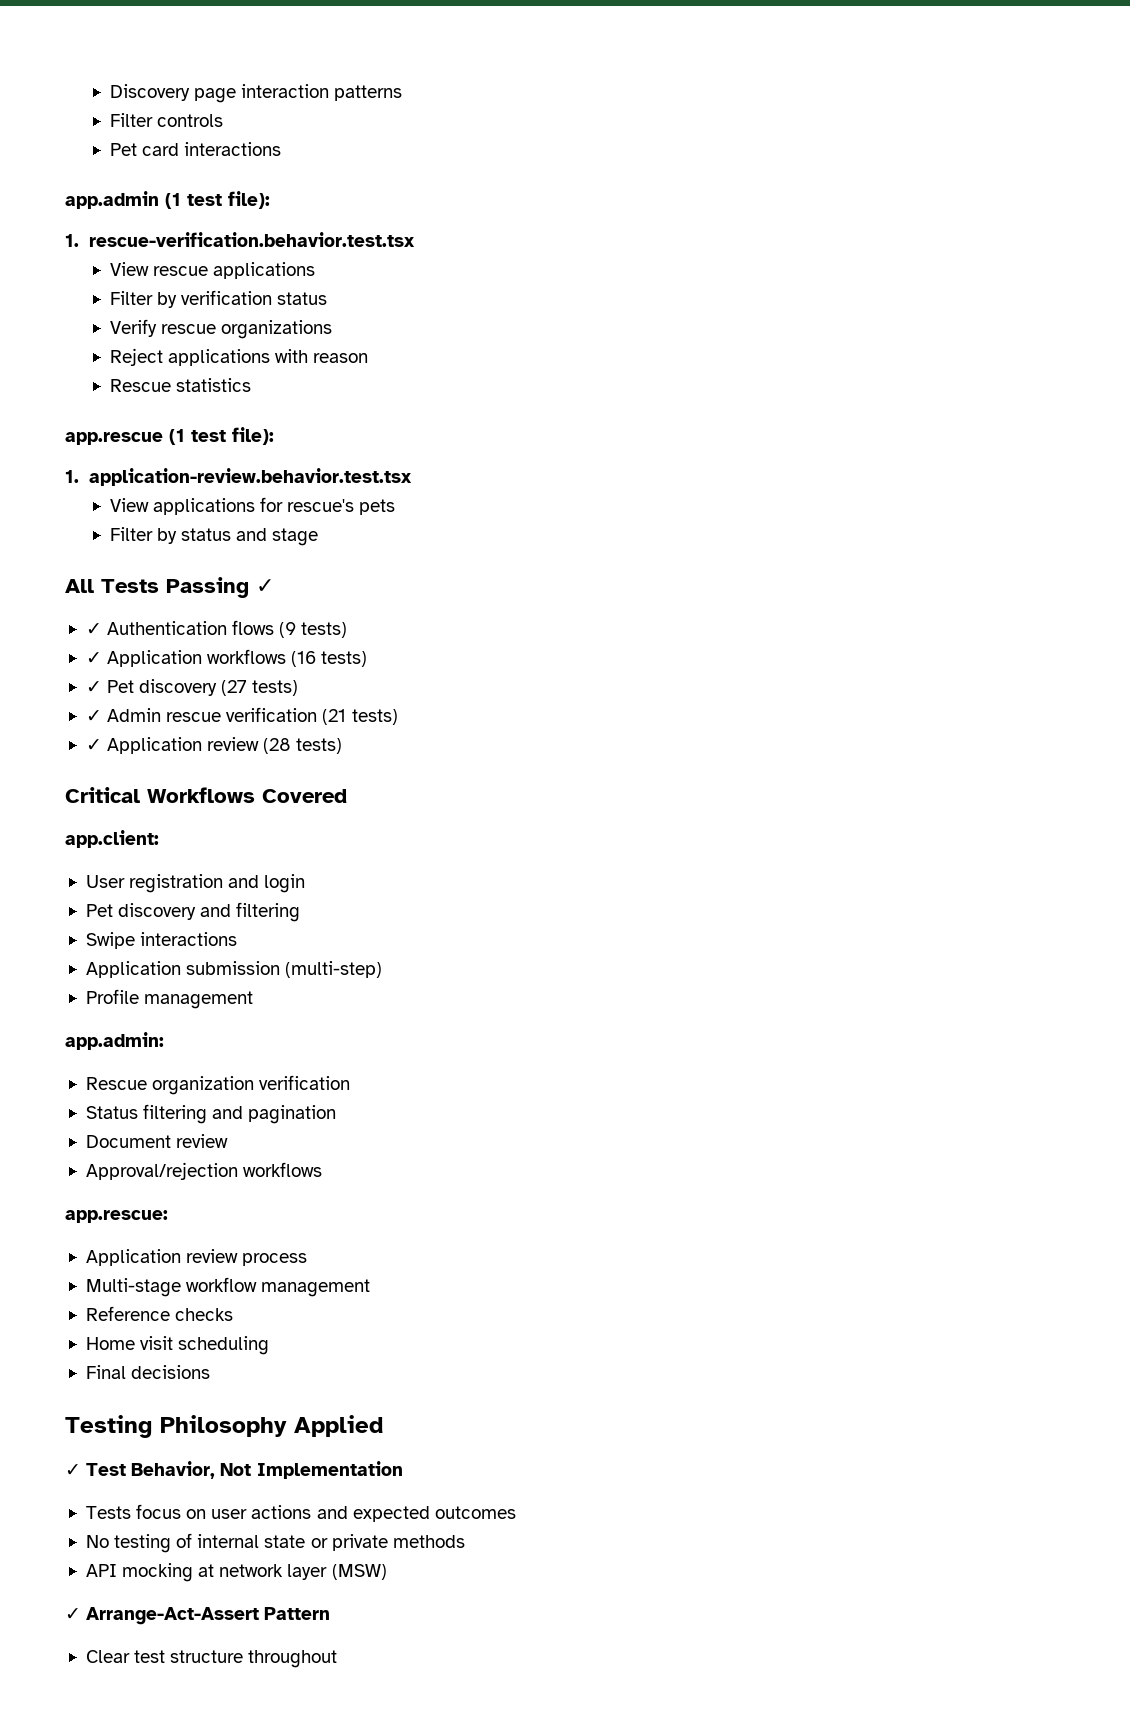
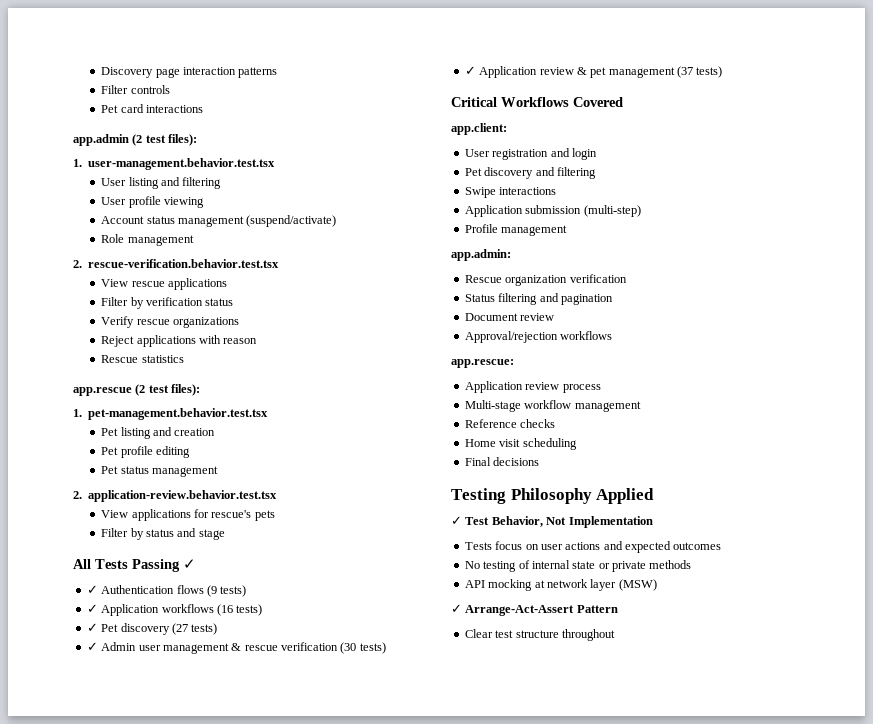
- app.admin (1 test file):
- 1. rescue-verification.behavior.test.tsx
+ app.admin (2 test files):
+ 1. user-management.behavior.test.tsx
+ User listing and filtering
+ User profile viewing
+ Account status management (suspend/activate)
+ Role management
+ 2. rescue-verification.behavior.test.tsx
- app.rescue (1 test file):
- 1. application-review.behavior.test.tsx
+ app.rescue (2 test files):
+ 1. pet-management.behavior.test.tsx
+ Pet listing and creation
+ Pet profile editing
+ Pet status management
+ 2. application-review.behavior.test.tsx
- ✓ Admin rescue verification (21 tests)
+ ✓ Admin user management & rescue verification (30 tests)
- ✓ Application review (28 tests)
+ ✓ Application review & pet management (37 tests)

